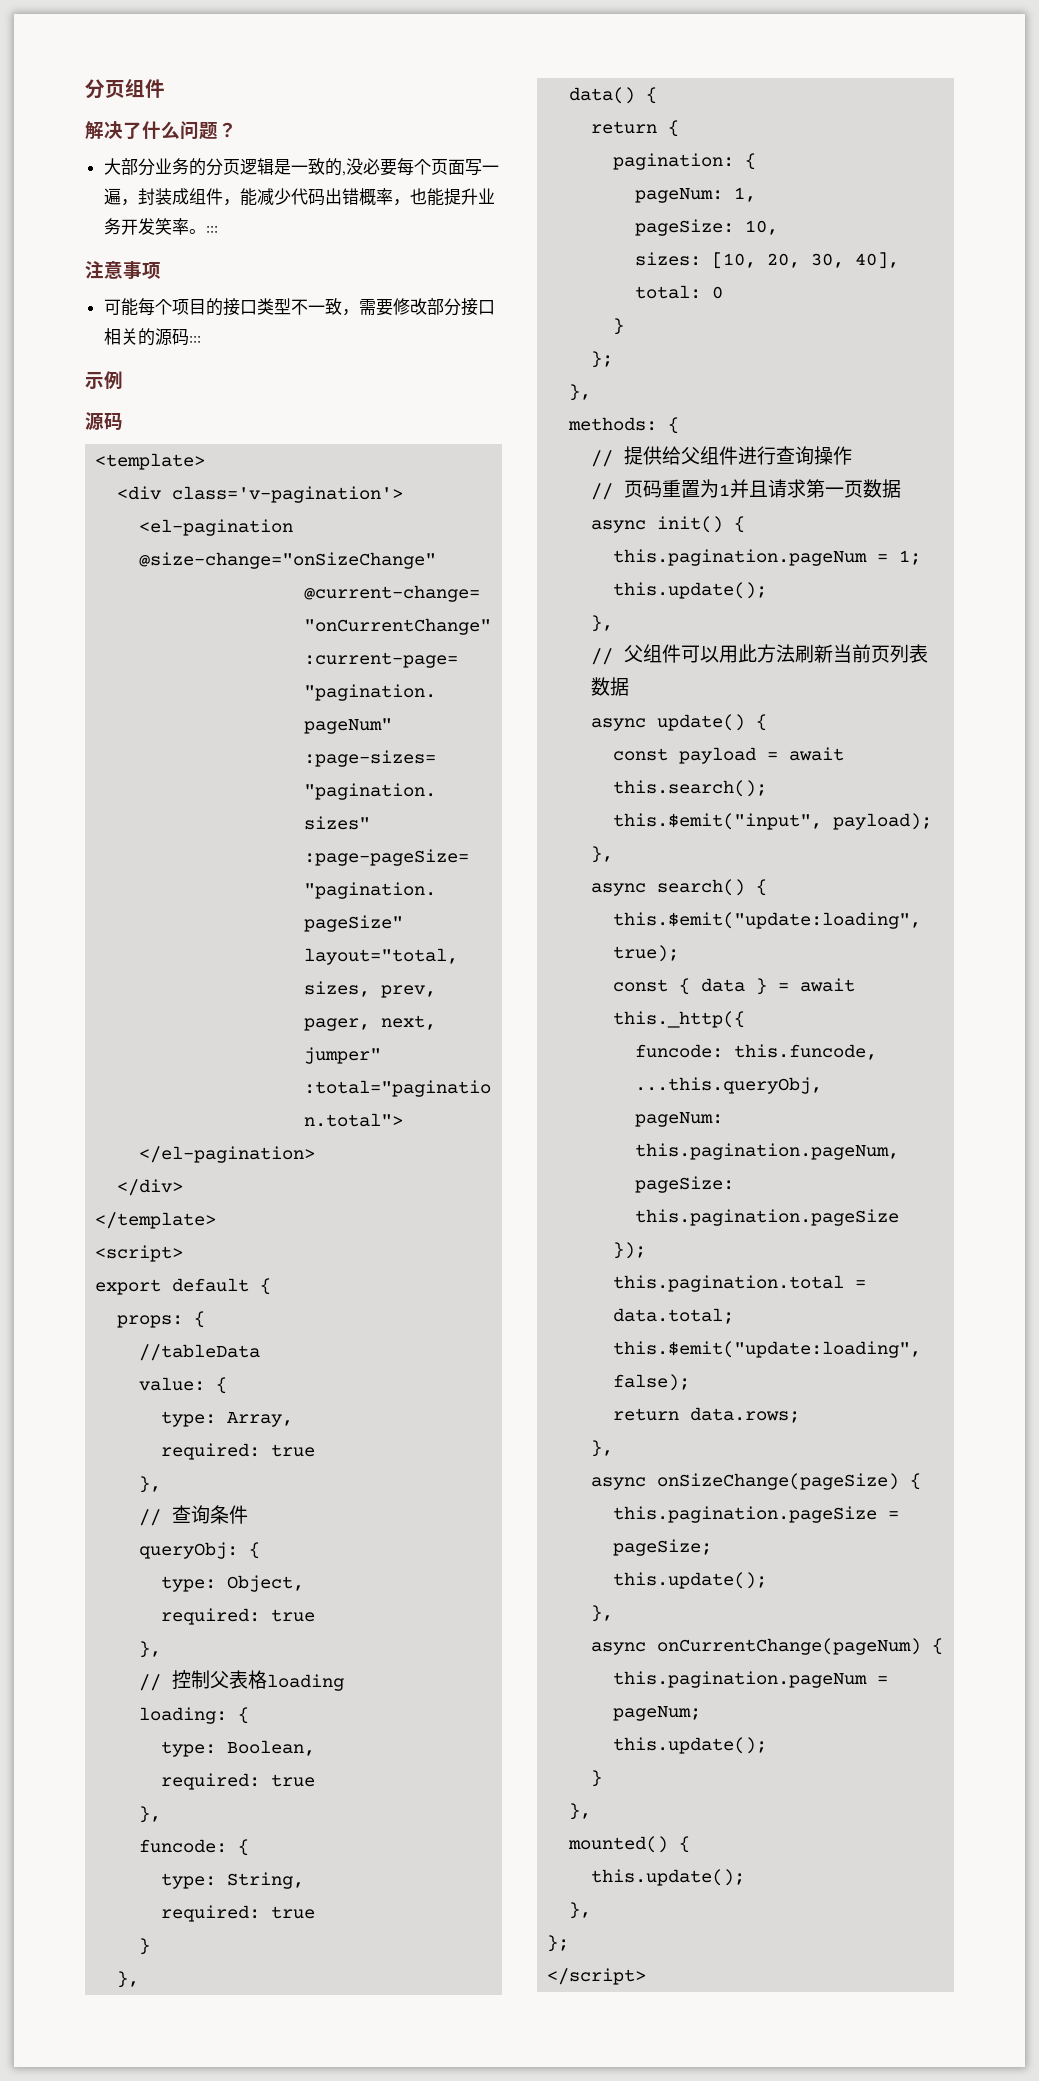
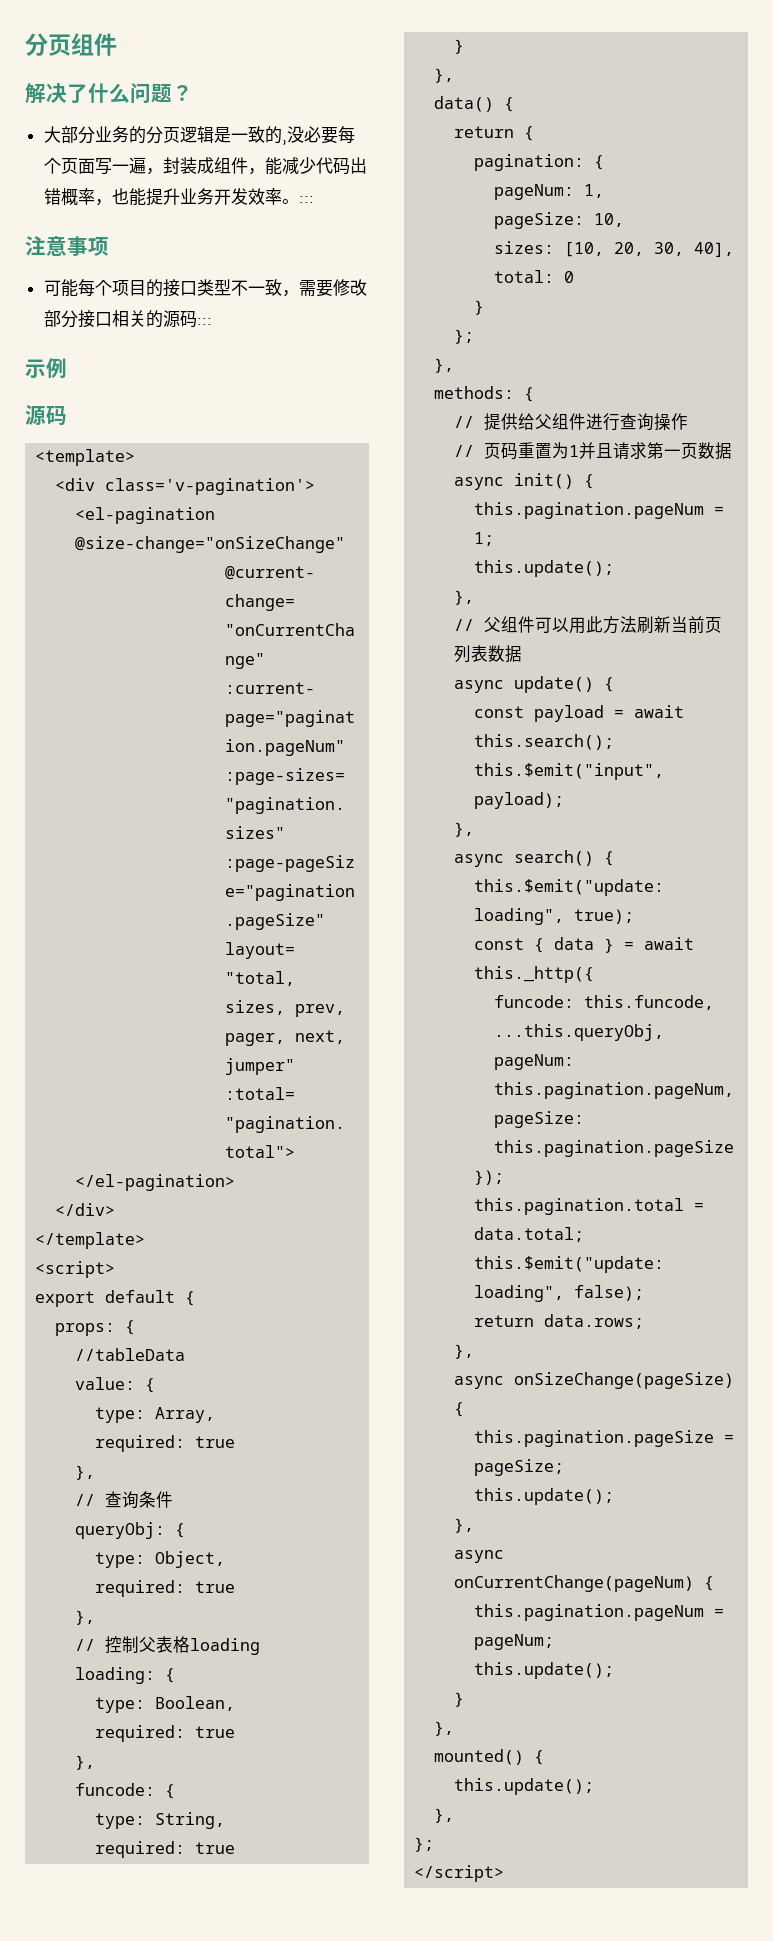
- 大部分业务的分页逻辑是一致的,没必要每个页面写一遍，封装成组件，能减少代码出错概率，也能提升业务开发笑率。:::
+ 大部分业务的分页逻辑是一致的,没必要每个页面写一遍，封装成组件，能减少代码出错概率，也能提升业务开发效率。:::

